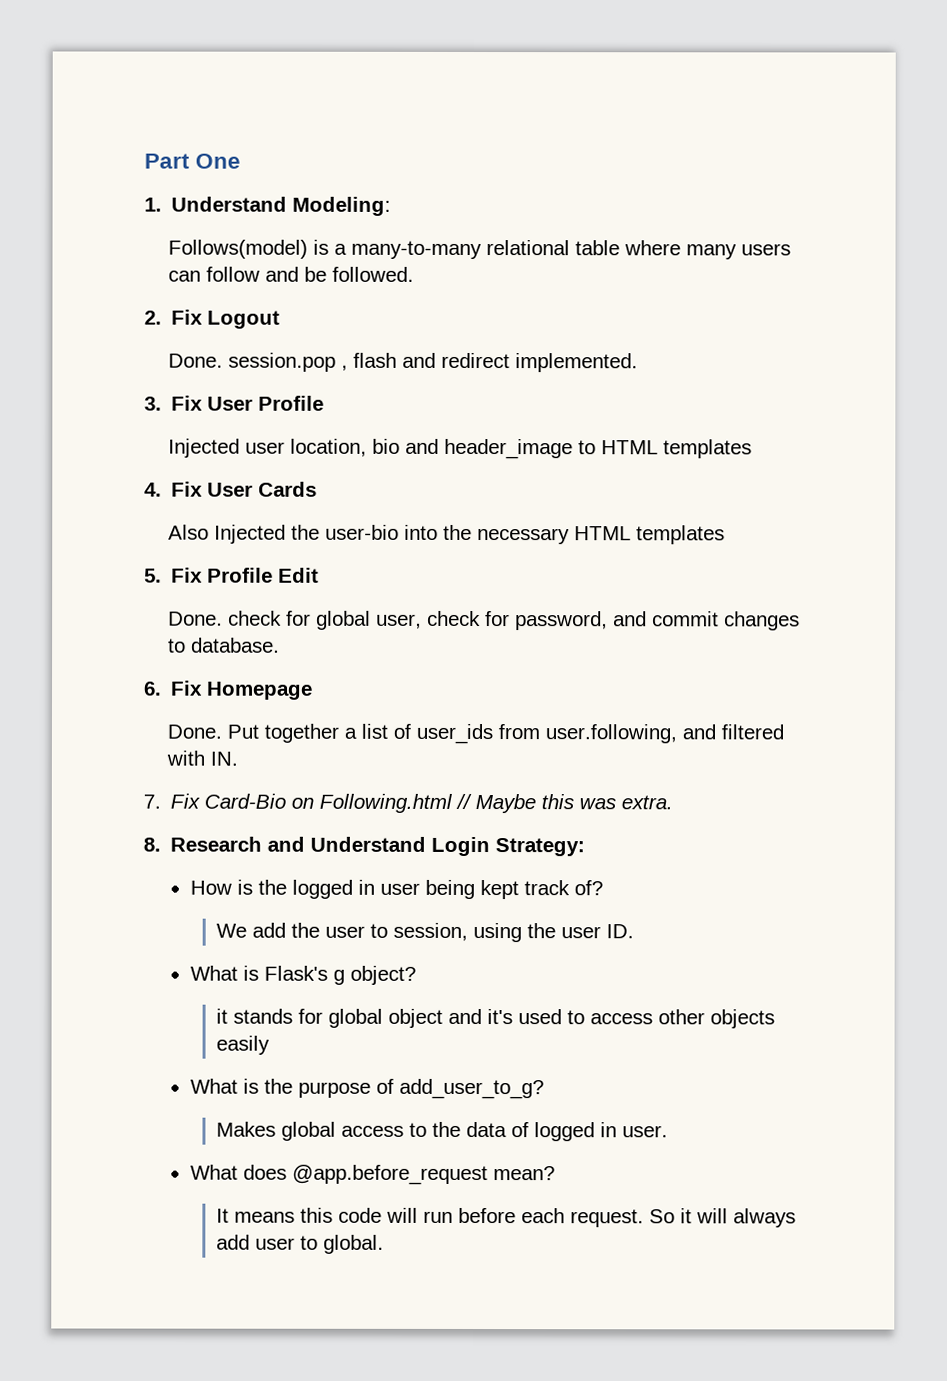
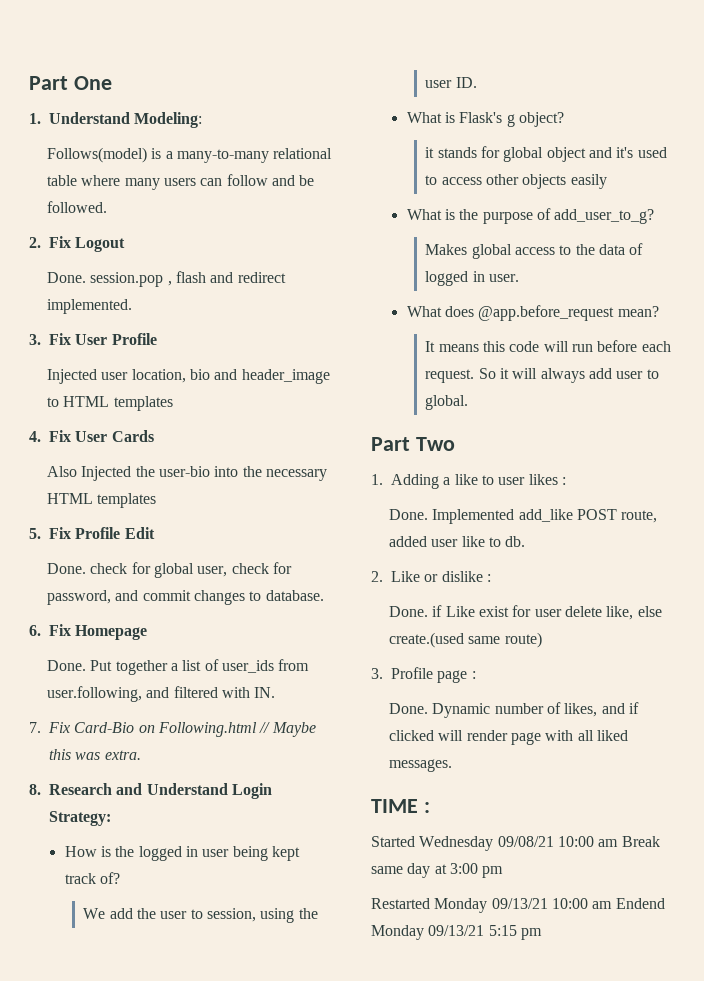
+ Part Two
+ 1. Adding a like to user likes :
+ Done. Implemented add_like POST route, added user like to db.
+ 2. Like or dislike :
+ Done. if Like exist for user delete like, else create.(used same route)
+ 3. Profile page :
+ Done. Dynamic number of likes, and if clicked will render page with all liked messages.
+ TIME :
+ Started Wednesday 09/08/21 10:00 am Break same day at 3:00 pm
+ Restarted Monday 09/13/21 10:00 am Endend Monday 09/13/21 5:15 pm

